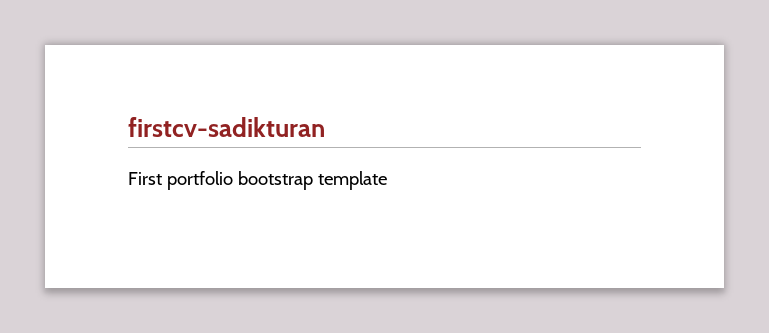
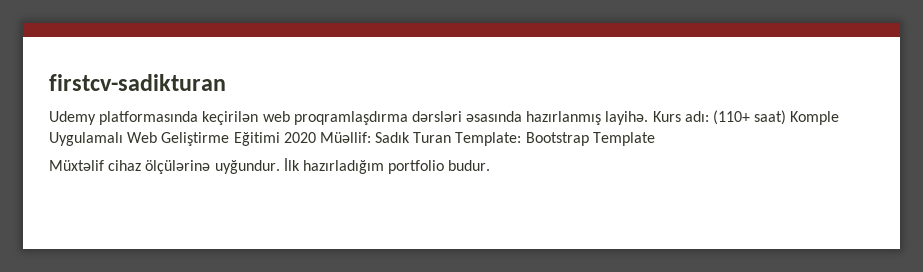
- First portfolio bootstrap template
+ Udemy platformasında keçirilən web proqramlaşdırma dərsləri əsasında hazırlanmış layihə. Kurs adı: (110+ saat) Komple Uygulamalı Web Geliştirme Eğitimi 2020 Müəllif: Sadık Turan Template: Bootstrap Template
+ Müxtəlif cihaz ölçülərinə uyğundur. İlk hazırladığım portfolio budur.

